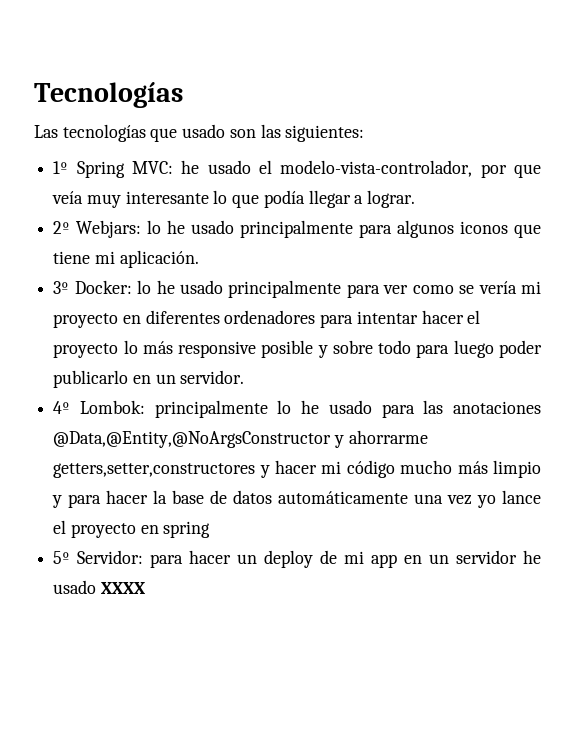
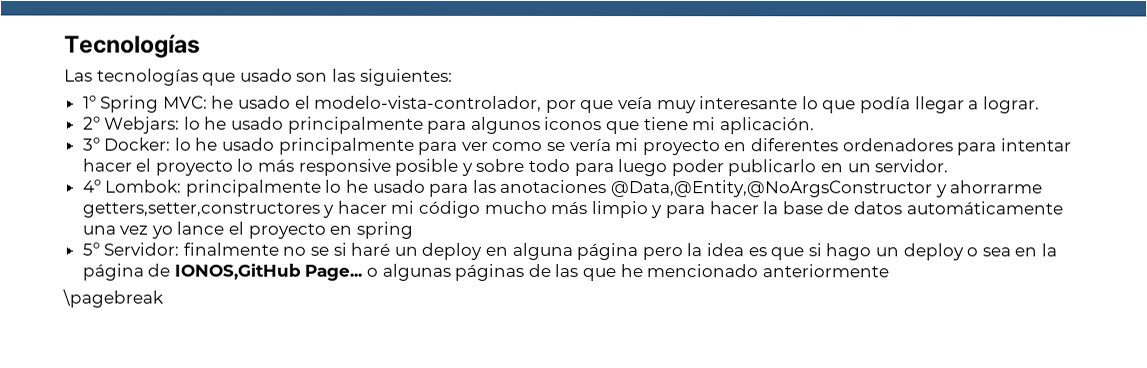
- 5º Servidor: para hacer un deploy de mi app en un servidor he usado XXXX
+ 5º Servidor: finalmente no se si haré un deploy en alguna página pero la idea es que si hago un deploy o sea en la página de IONOS,GitHub Page... o algunas páginas de las que he mencionado anteriormente
+ \pagebreak

